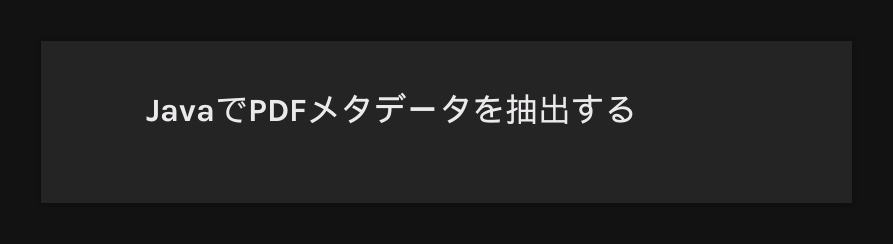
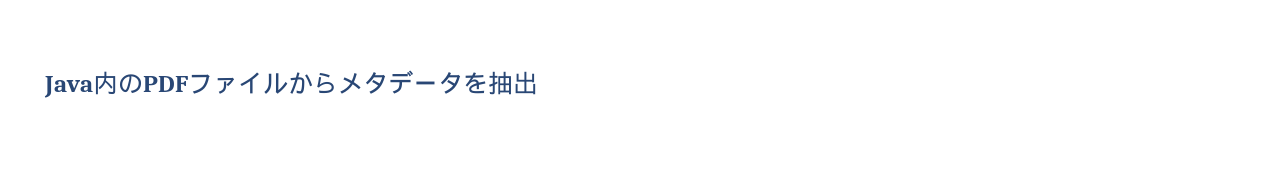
- JavaでPDFメタデータを抽出する
+ Java内のPDFファイルからメタデータを抽出

